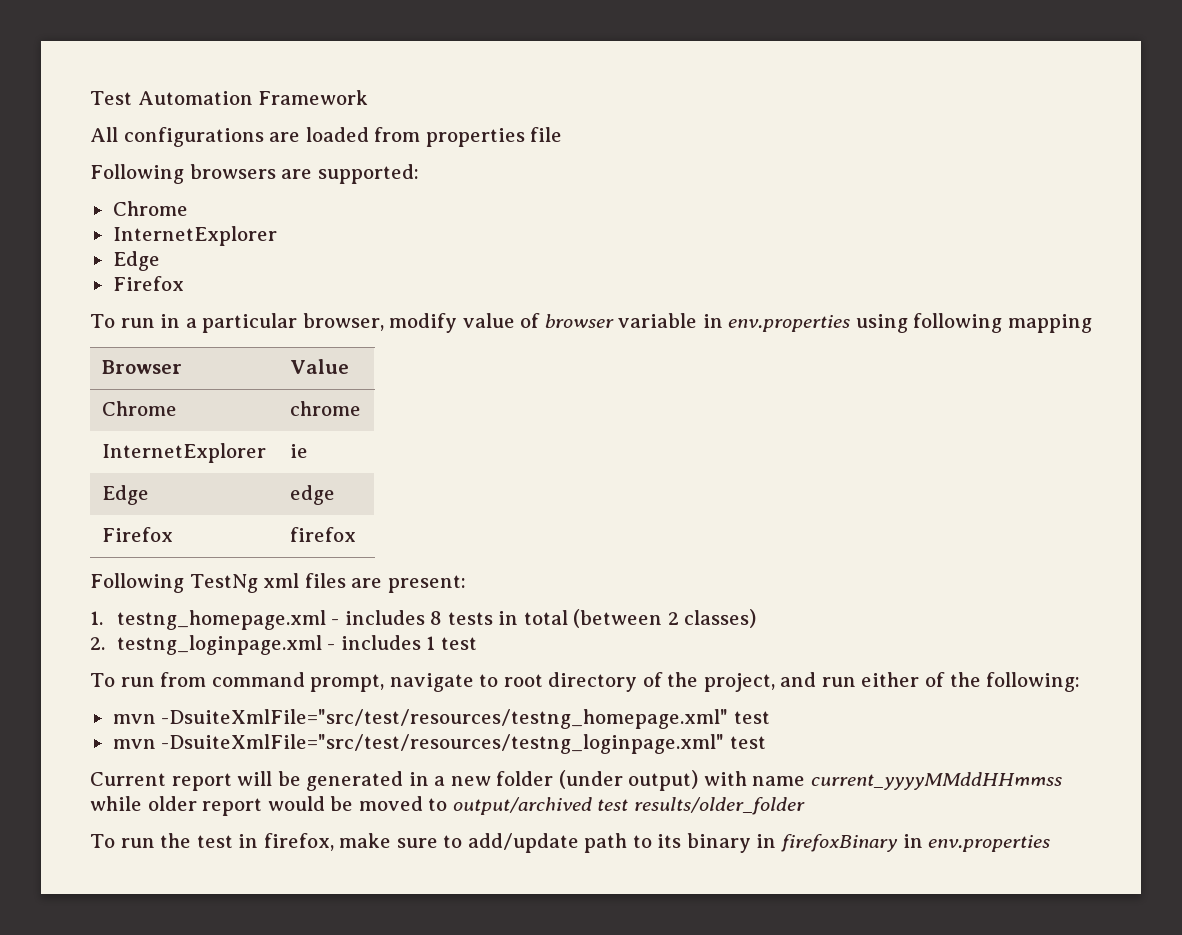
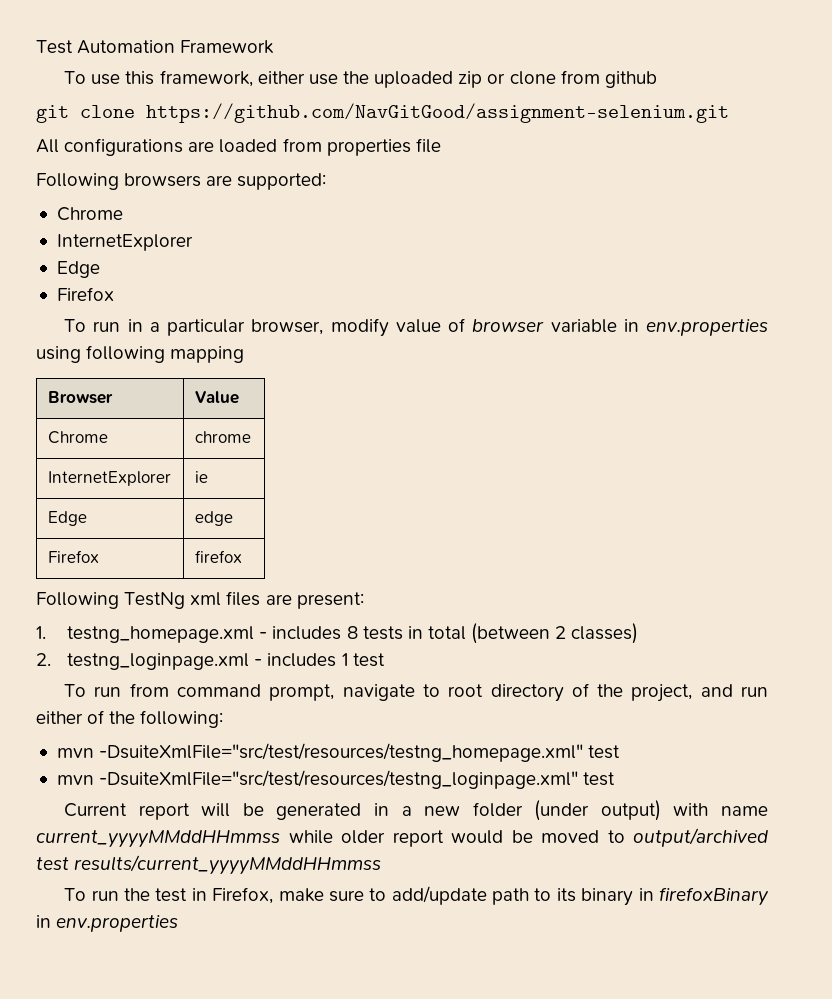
+ To use this framework, either use the uploaded zip or clone from github
+ git clone https://github.com/NavGitGood/assignment-selenium.git
- Current report will be generated in a new folder (under output) with name current_yyyyMMddHHmmss while older report would be moved to output/archived test results/older_folder
+ Current report will be generated in a new folder (under output) with name current_yyyyMMddHHmmss while older report would be moved to output/archived test results/current_yyyyMMddHHmmss
- To run the test in firefox, make sure to add/update path to its binary in firefoxBinary in env.properties
+ To run the test in Firefox, make sure to add/update path to its binary in firefoxBinary in env.properties

